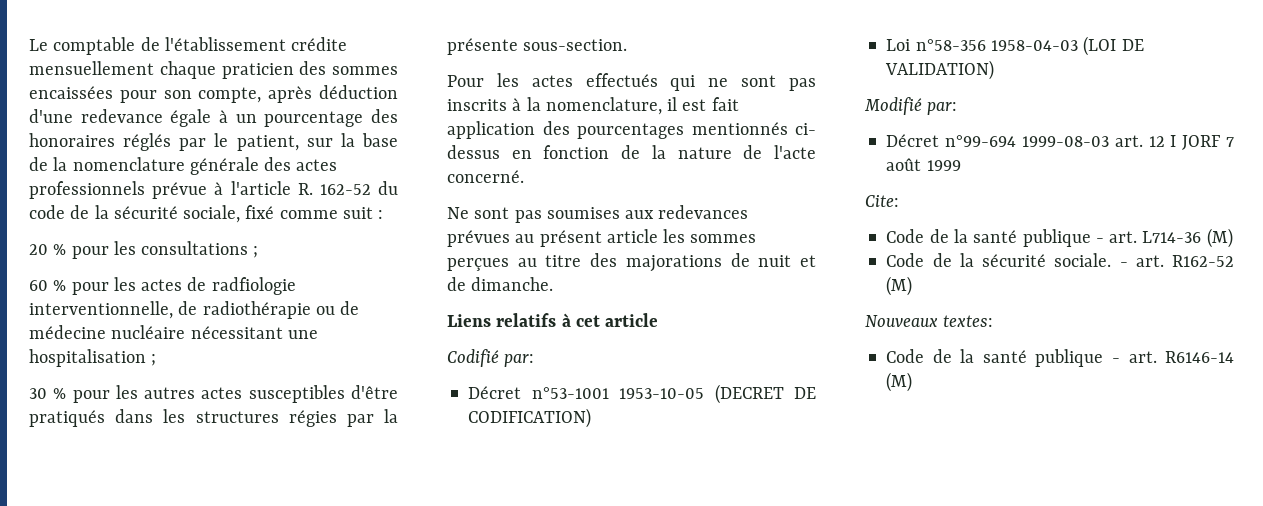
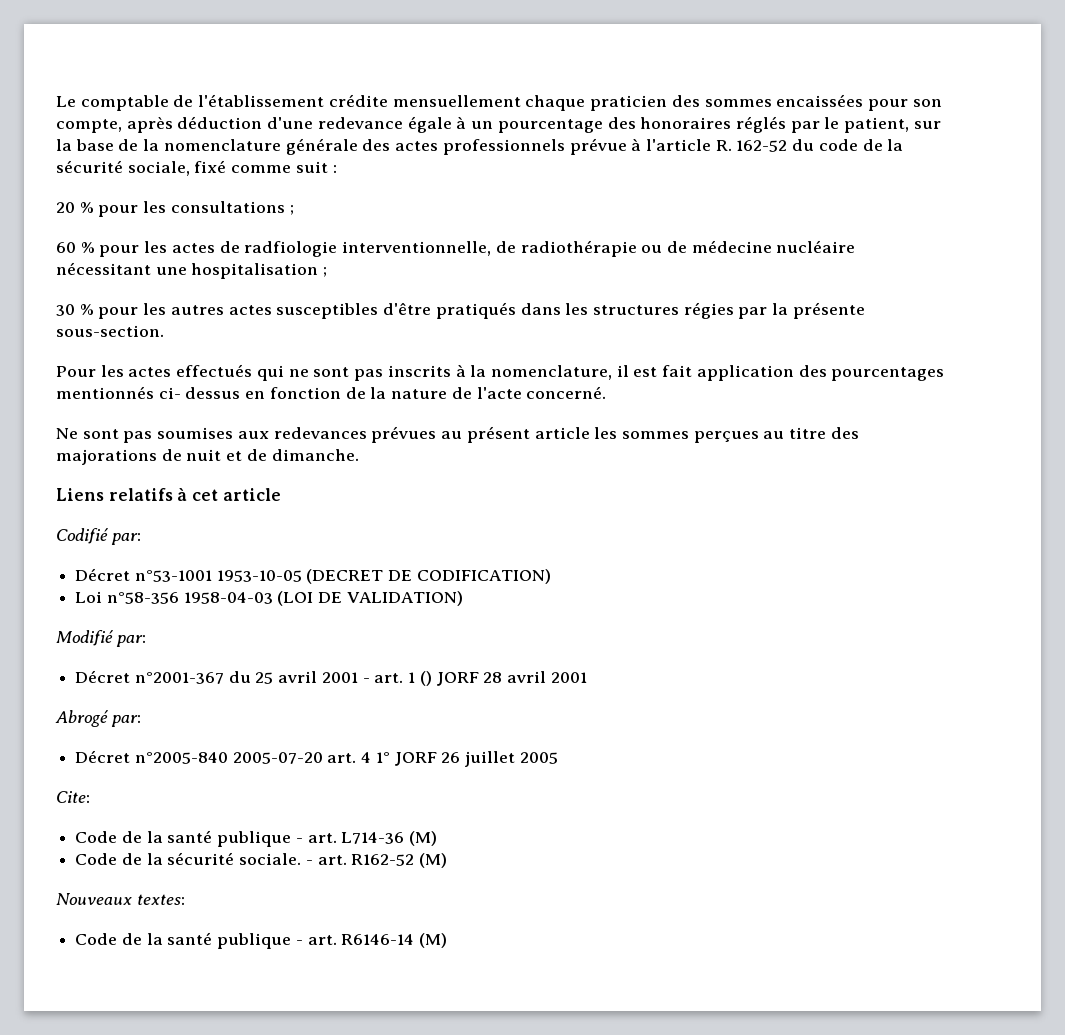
- Décret n°99-694 1999-08-03 art. 12 I JORF 7 août 1999
+ Décret n°2001-367 du 25 avril 2001 - art. 1 () JORF 28 avril 2001
+ Abrogé par:
+ Décret n°2005-840 2005-07-20 art. 4 1° JORF 26 juillet 2005

